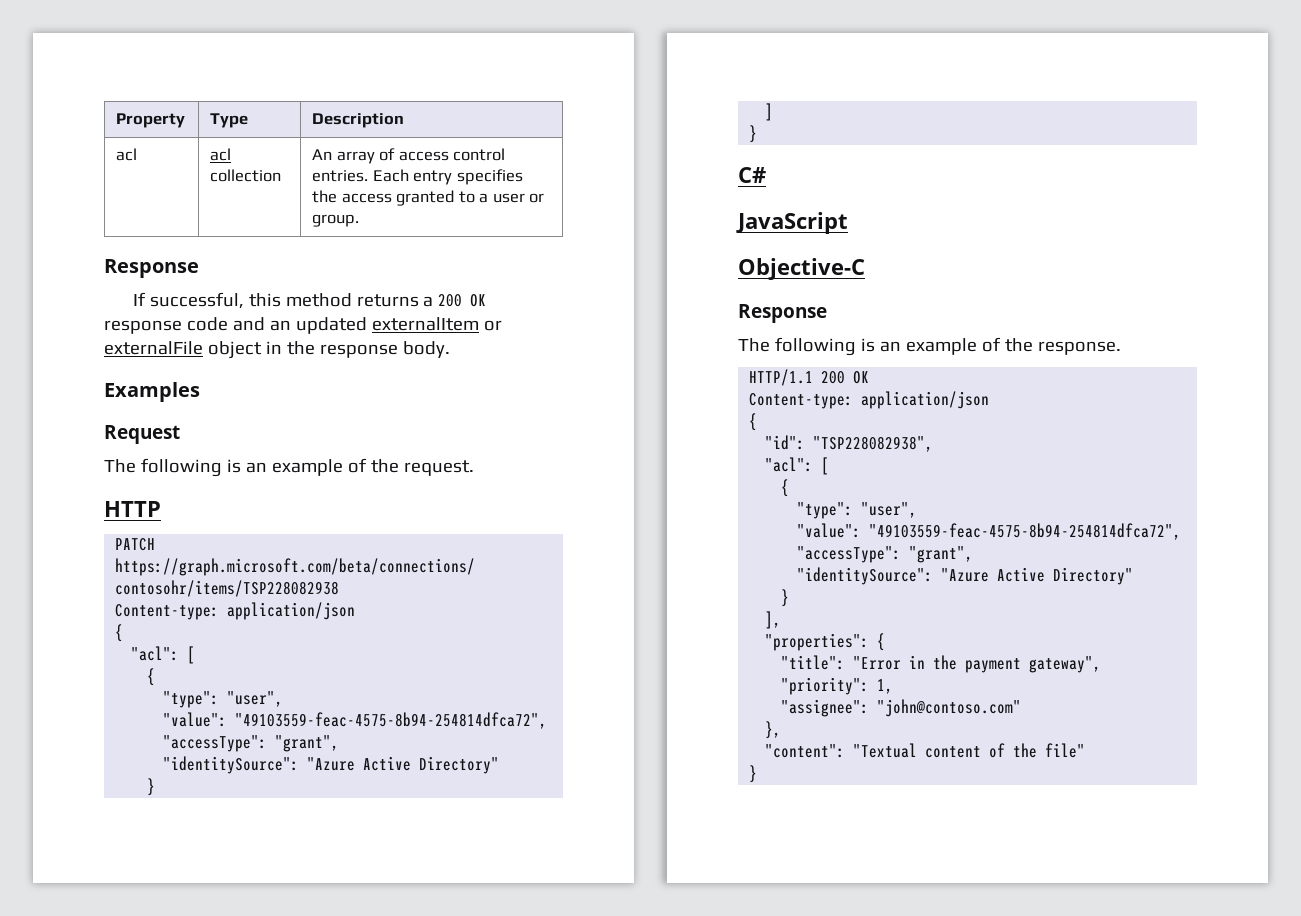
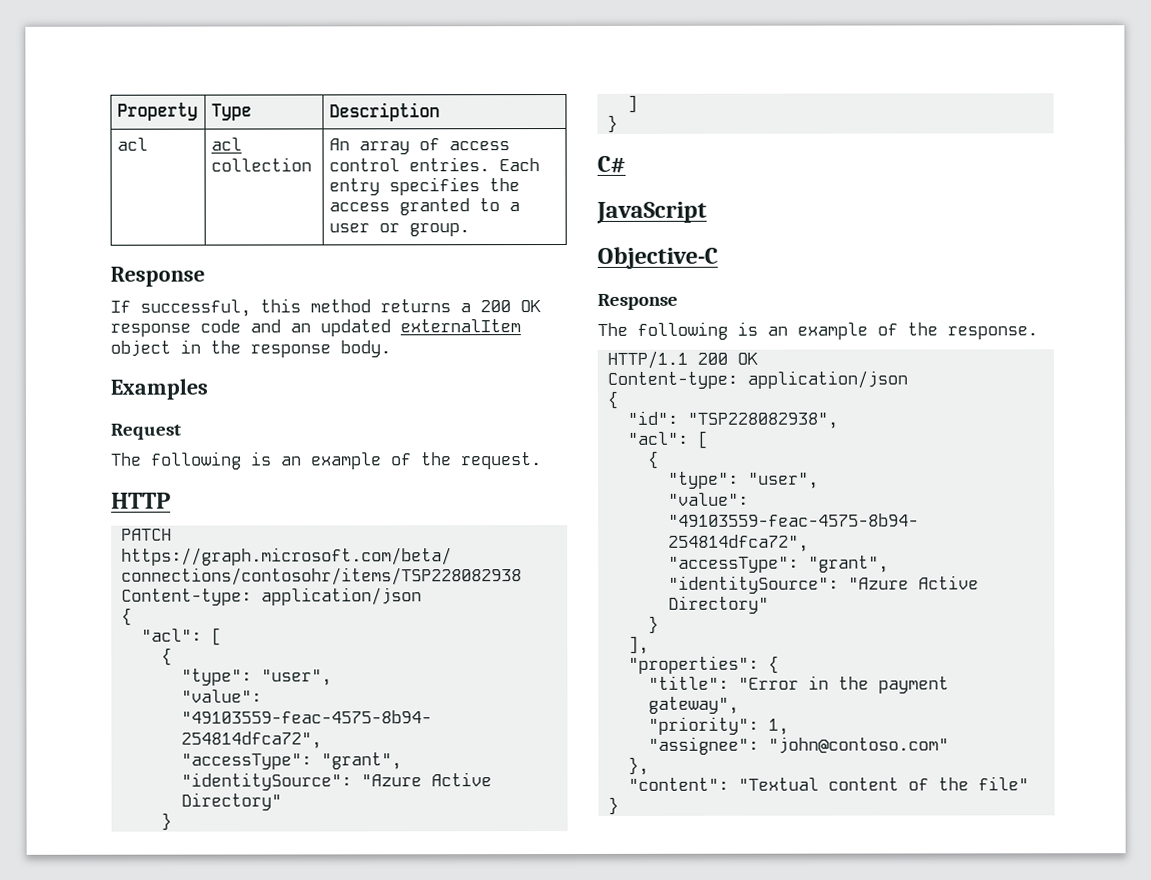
- If successful, this method returns a 200 OK response code and an updated externalItem or externalFile object in the response body.
+ If successful, this method returns a 200 OK response code and an updated externalItem object in the response body.

